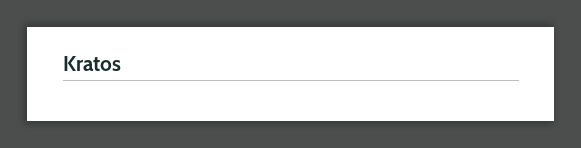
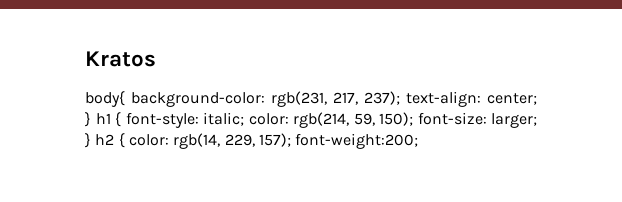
+ body{ background-color: rgb(231, 217, 237); text-align: center; } h1 { font-style: italic; color: rgb(214, 59, 150); font-size: larger; } h2 { color: rgb(14, 229, 157); font-weight:200;

